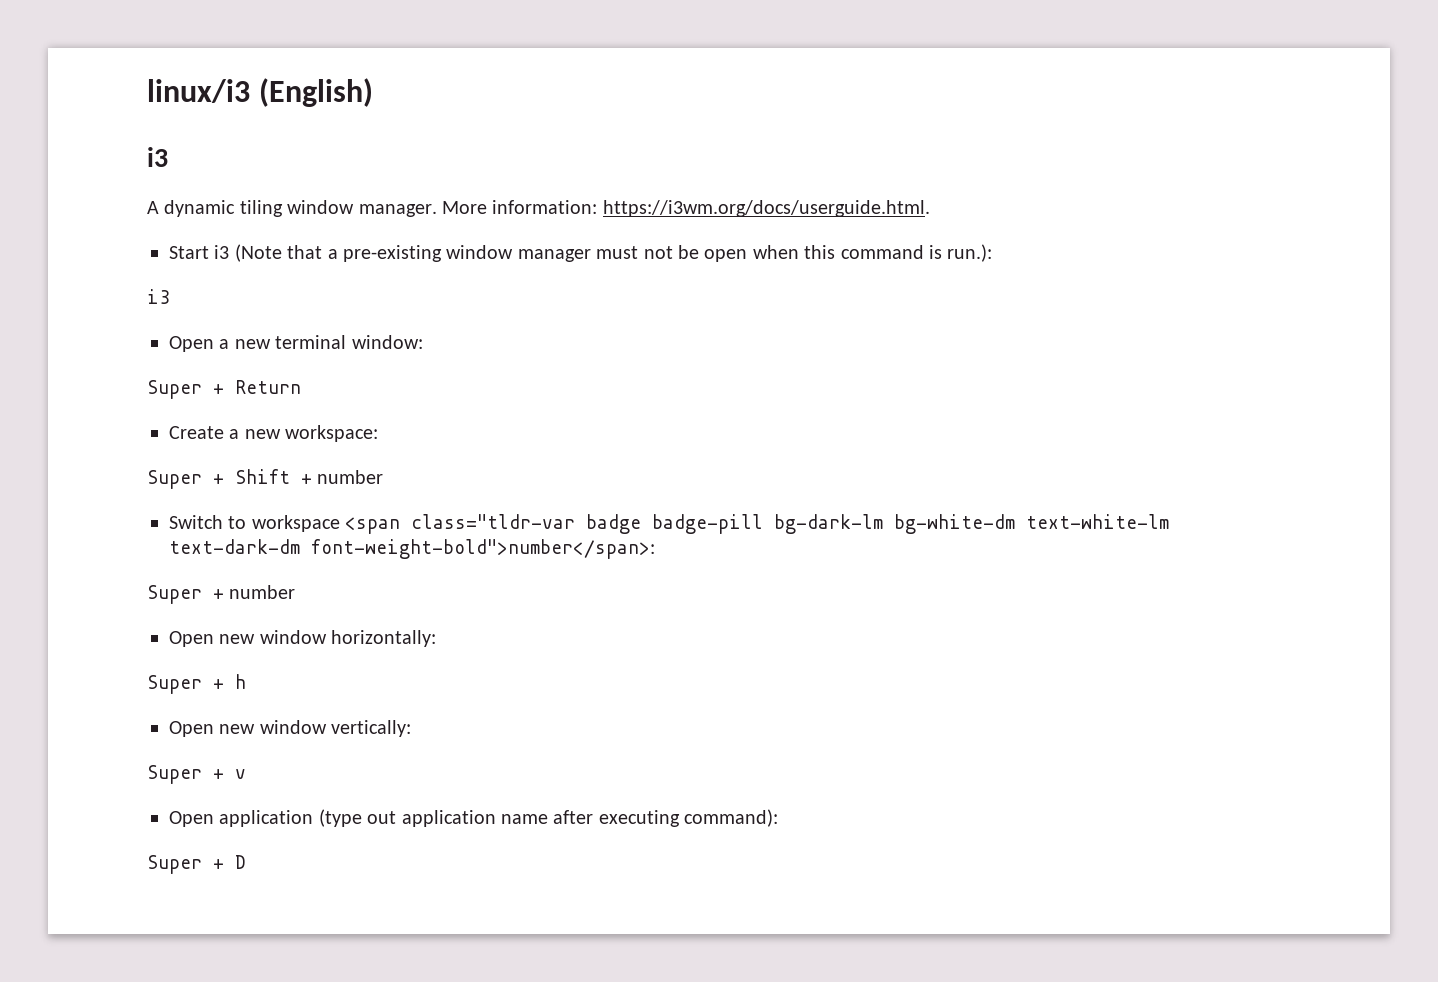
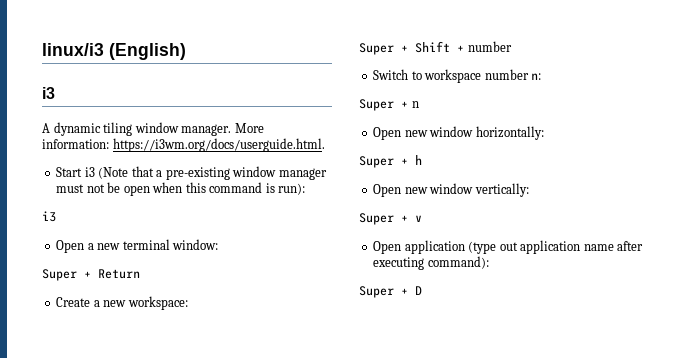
- Start i3 (Note that a pre-existing window manager must not be open when this command is run.):
+ Start i3 (Note that a pre-existing window manager must not be open when this command is run):
- Switch to workspace <span class="tldr-var badge badge-pill bg-dark-lm bg-white-dm text-white-lm text-dark-dm font-weight-bold">number</span>:
- Super + number
+ Switch to workspace number n:
+ Super + n

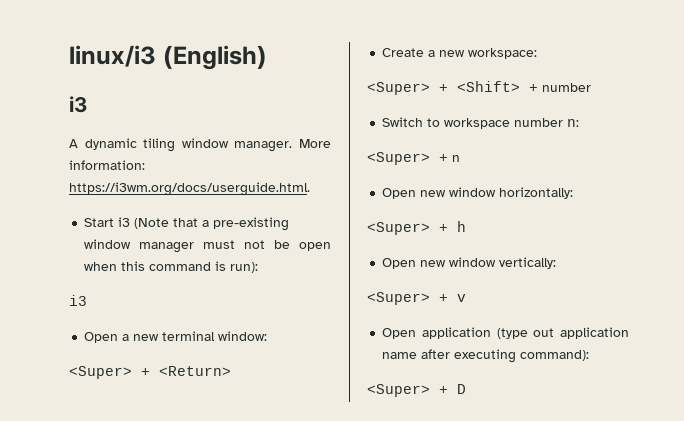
- Super + Return
+ <Super> + <Return>
- Super + Shift + number
+ <Super> + <Shift> + number
- Super + n
+ <Super> + n
- Super + h
+ <Super> + h
- Super + v
+ <Super> + v
- Super + D
+ <Super> + D

